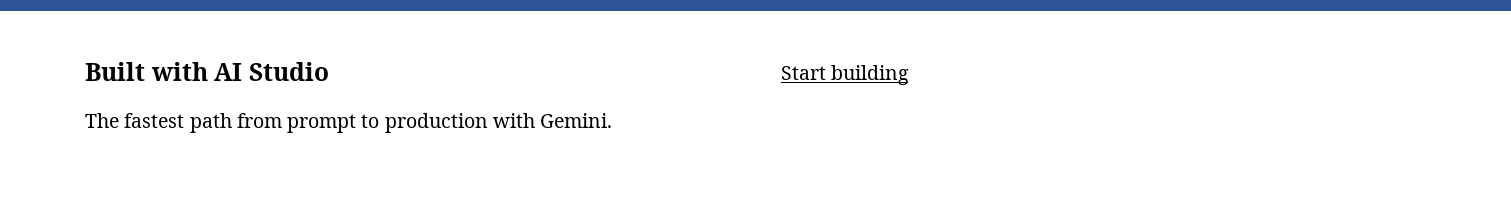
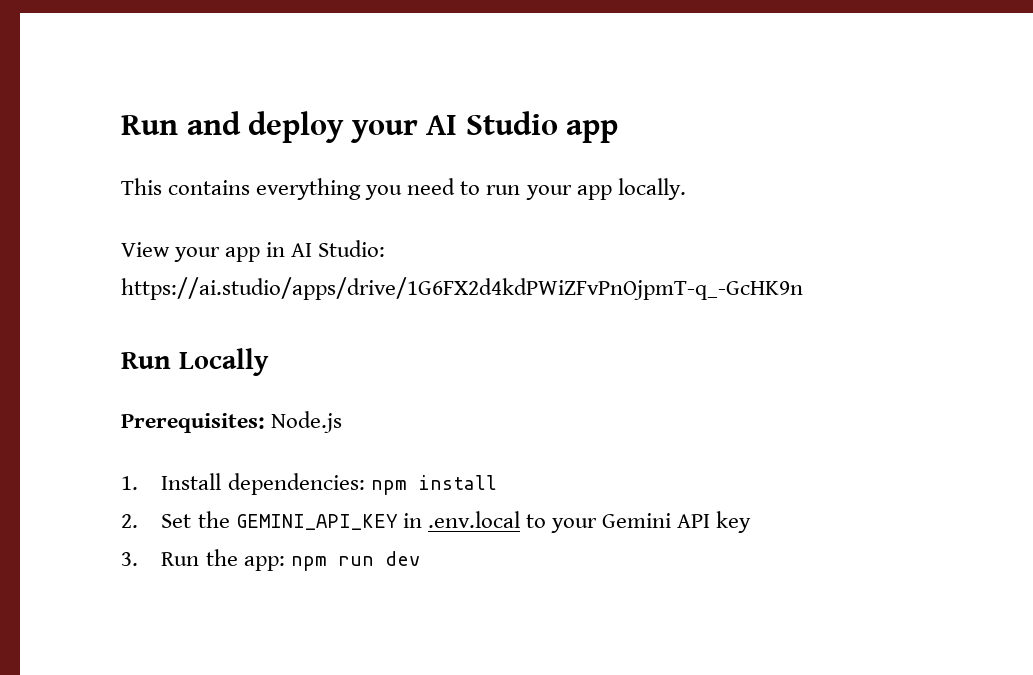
- Built with AI Studio
- The fastest path from prompt to production with Gemini.
- Start building
+ Run and deploy your AI Studio app
+ This contains everything you need to run your app locally.
+ View your app in AI Studio: https://ai.studio/apps/drive/1G6FX2d4kdPWiZFvPnOjpmT-q_-GcHK9n
+ Run Locally
+ Prerequisites: Node.js
+ 1. Install dependencies: npm install
+ 2. Set the GEMINI_API_KEY in .env.local to your Gemini API key
+ 3. Run the app: npm run dev

